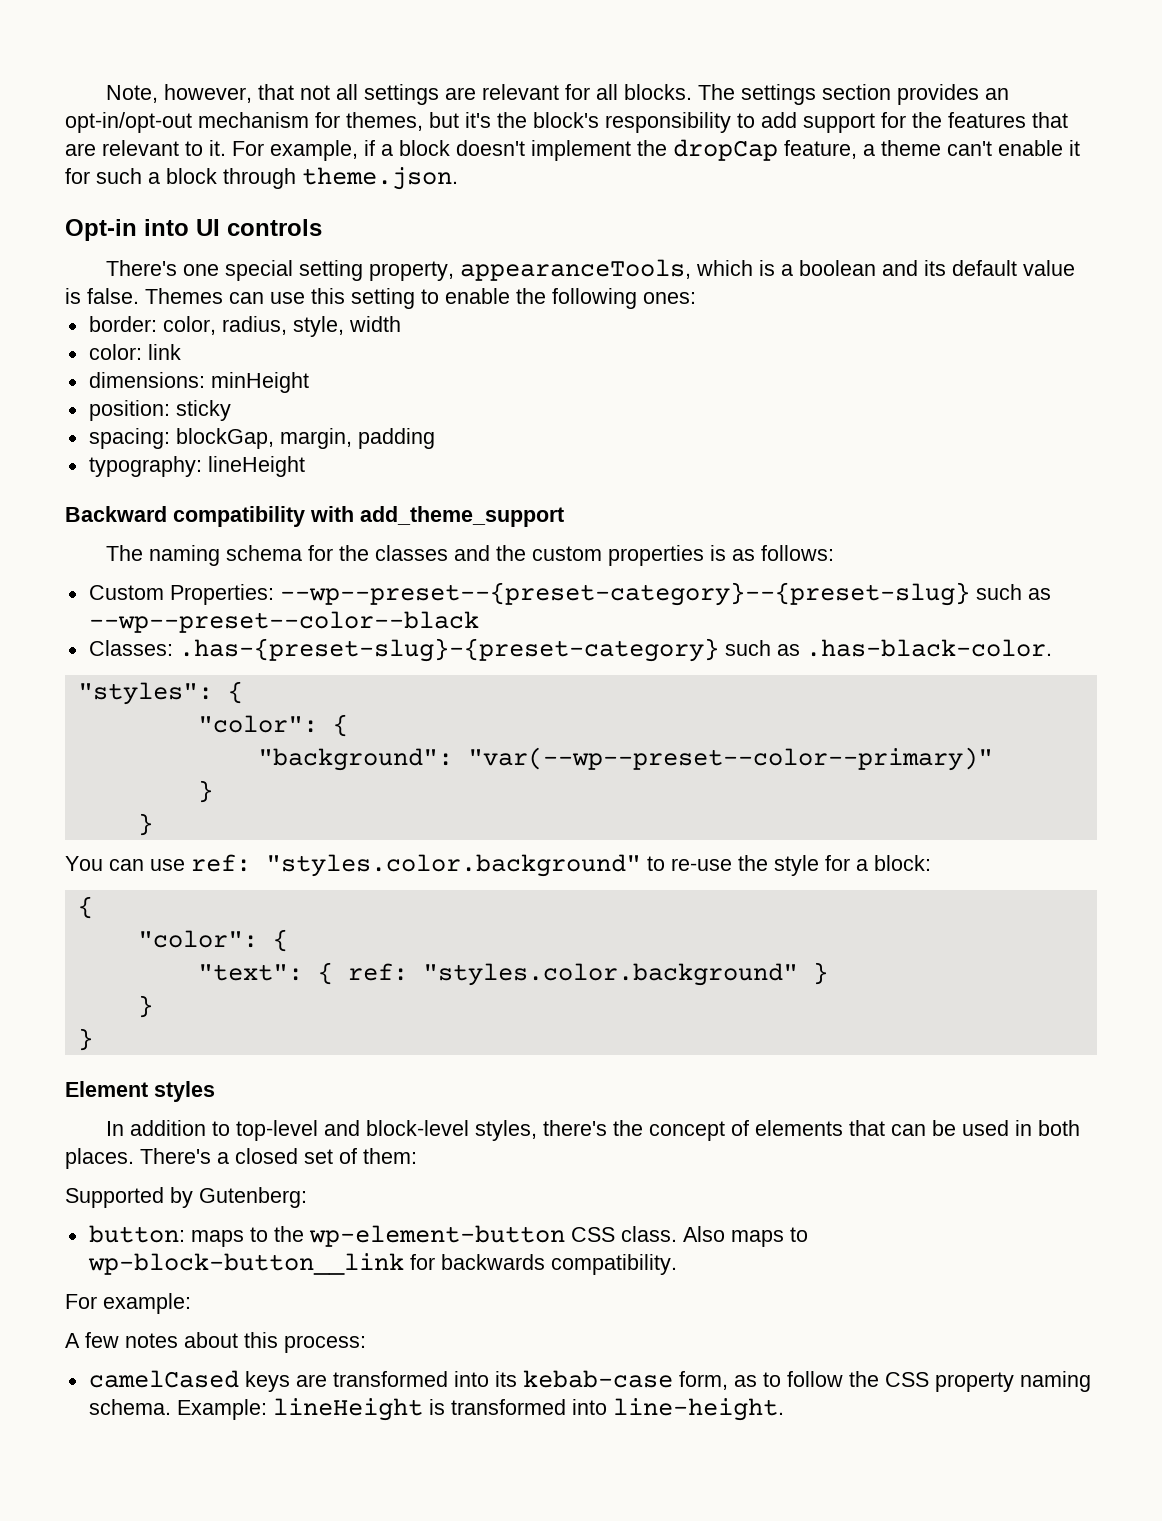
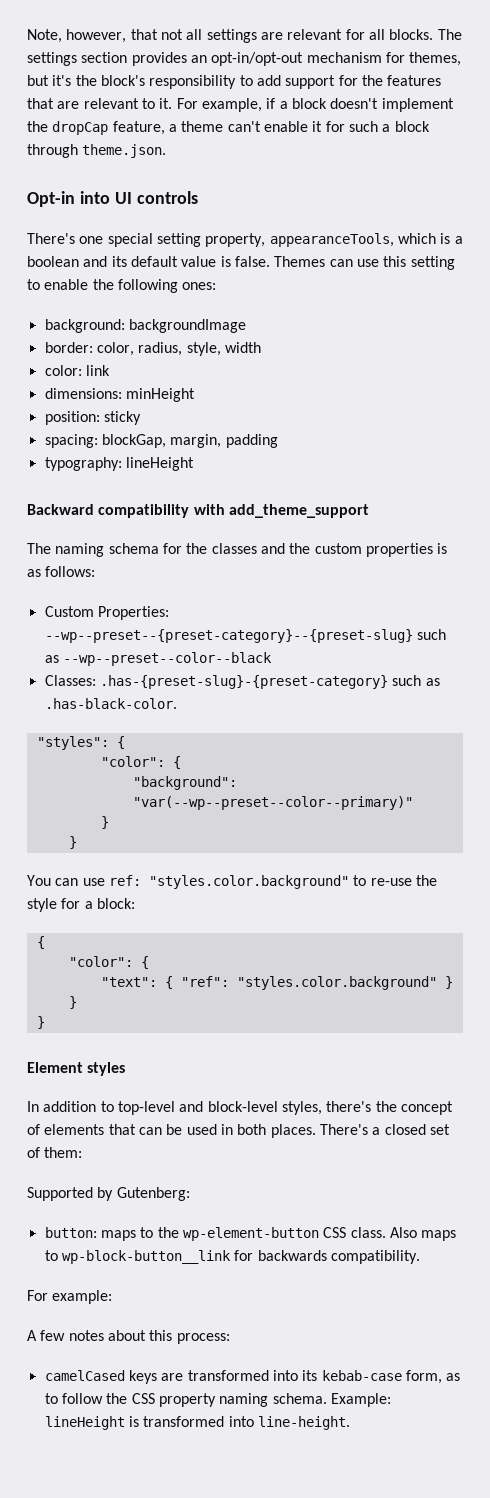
+ background: backgroundImage
- "text": { ref: "styles.color.background" }
+ "text": { "ref": "styles.color.background" }

